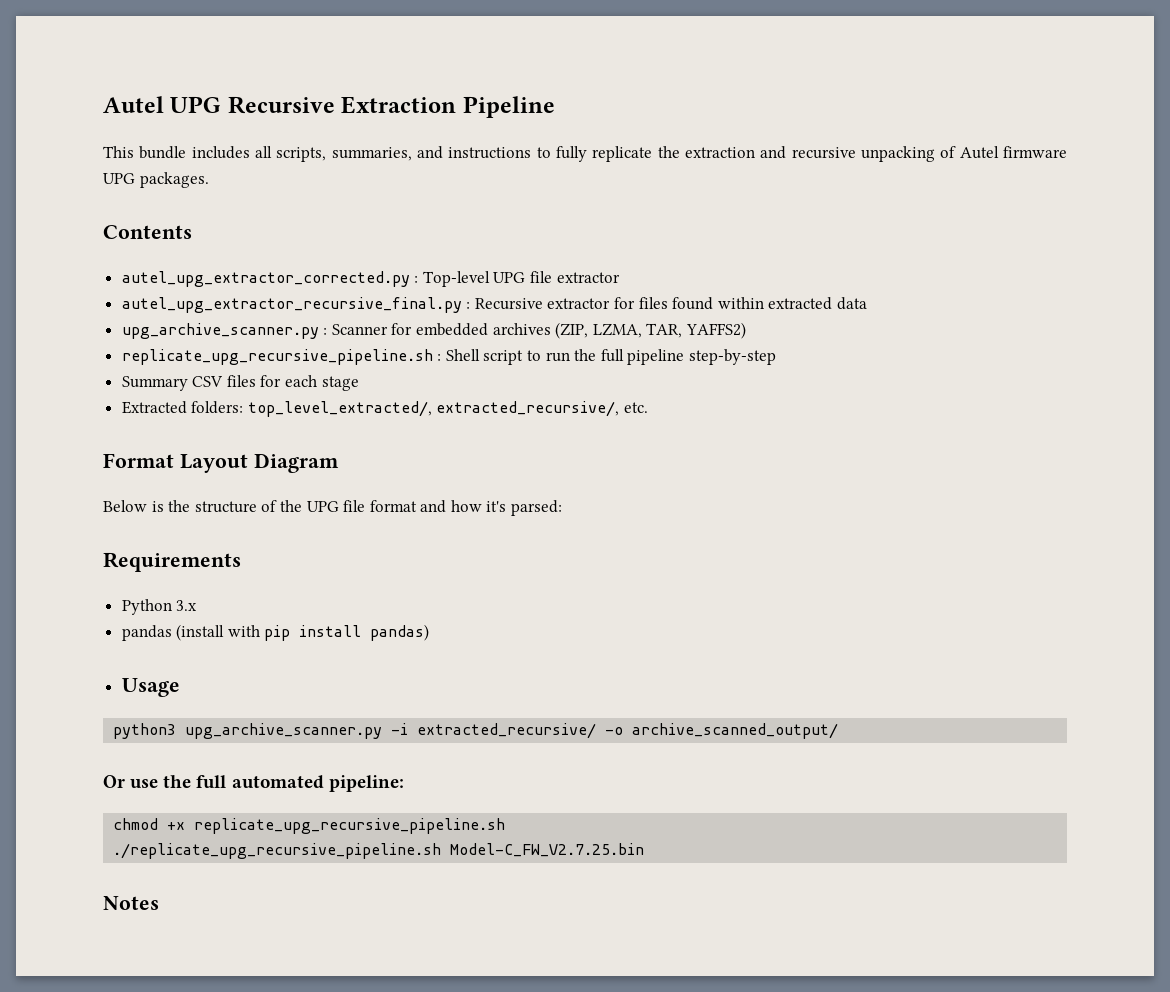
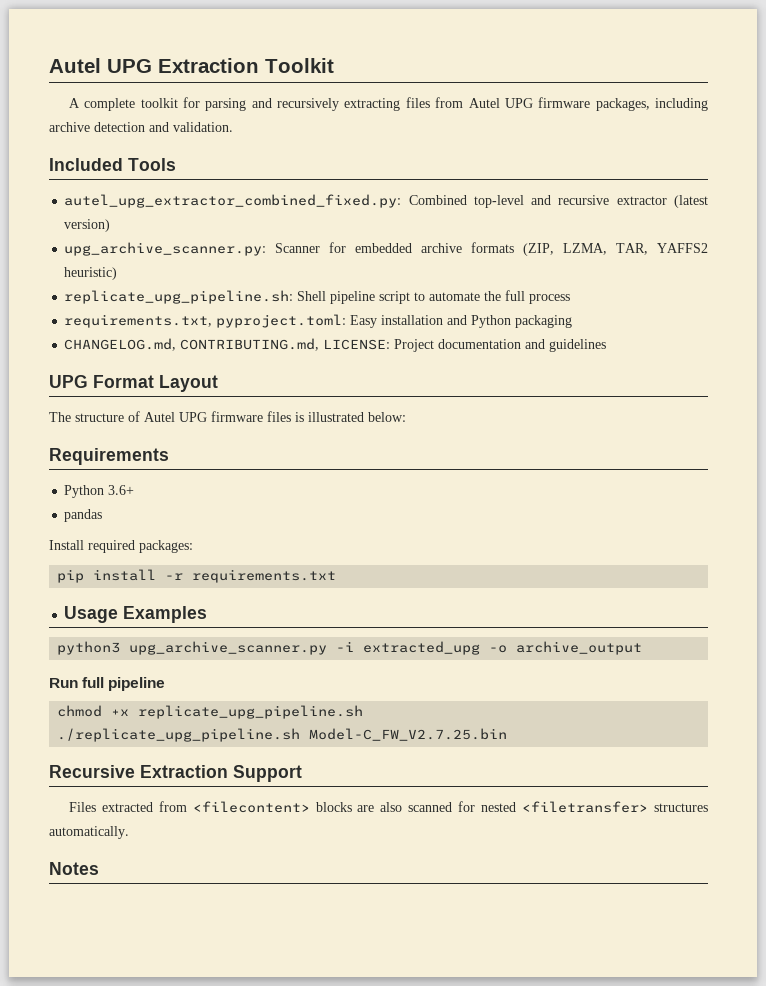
- Autel UPG Recursive Extraction Pipeline
- This bundle includes all scripts, summaries, and instructions to fully replicate the extraction and recursive unpacking of Autel firmware UPG packages.
- Contents
- autel_upg_extractor_corrected.py : Top-level UPG file extractor
- autel_upg_extractor_recursive_final.py : Recursive extractor for files found within extracted data
- upg_archive_scanner.py : Scanner for embedded archives (ZIP, LZMA, TAR, YAFFS2)
- replicate_upg_recursive_pipeline.sh : Shell script to run the full pipeline step-by-step
- Summary CSV files for each stage
- Extracted folders: top_level_extracted/, extracted_recursive/, etc.
- Format Layout Diagram
- Below is the structure of the UPG file format and how it's parsed:
+ Autel UPG Extraction Toolkit
+ A complete toolkit for parsing and recursively extracting files from Autel UPG firmware packages, including archive detection and validation.
+ Included Tools
+ autel_upg_extractor_combined_fixed.py: Combined top-level and recursive extractor (latest version)
+ upg_archive_scanner.py: Scanner for embedded archive formats (ZIP, LZMA, TAR, YAFFS2 heuristic)
+ replicate_upg_pipeline.sh: Shell pipeline script to automate the full process
+ requirements.txt, pyproject.toml: Easy installation and Python packaging
+ CHANGELOG.md, CONTRIBUTING.md, LICENSE: Project documentation and guidelines
+ UPG Format Layout
+ The structure of Autel UPG firmware files is illustrated below:
- Python 3.x
+ Python 3.6+
- pandas (install with pip install pandas)
+ pandas
+ Install required packages:
+ pip install -r requirements.txt
- Usage
+ Usage Examples
- python3 upg_archive_scanner.py -i extracted_recursive/ -o archive_scanned_output/
- Or use the full automated pipeline:
+ python3 upg_archive_scanner.py -i extracted_upg -o archive_output
+ Run full pipeline
- chmod +x replicate_upg_recursive_pipeline.sh
- ./replicate_upg_recursive_pipeline.sh Model-C_FW_V2.7.25.bin
+ chmod +x replicate_upg_pipeline.sh
+ ./replicate_upg_pipeline.sh Model-C_FW_V2.7.25.bin
+ Recursive Extraction Support
+ Files extracted from <filecontent> blocks are also scanned for nested <filetransfer> structures automatically.

